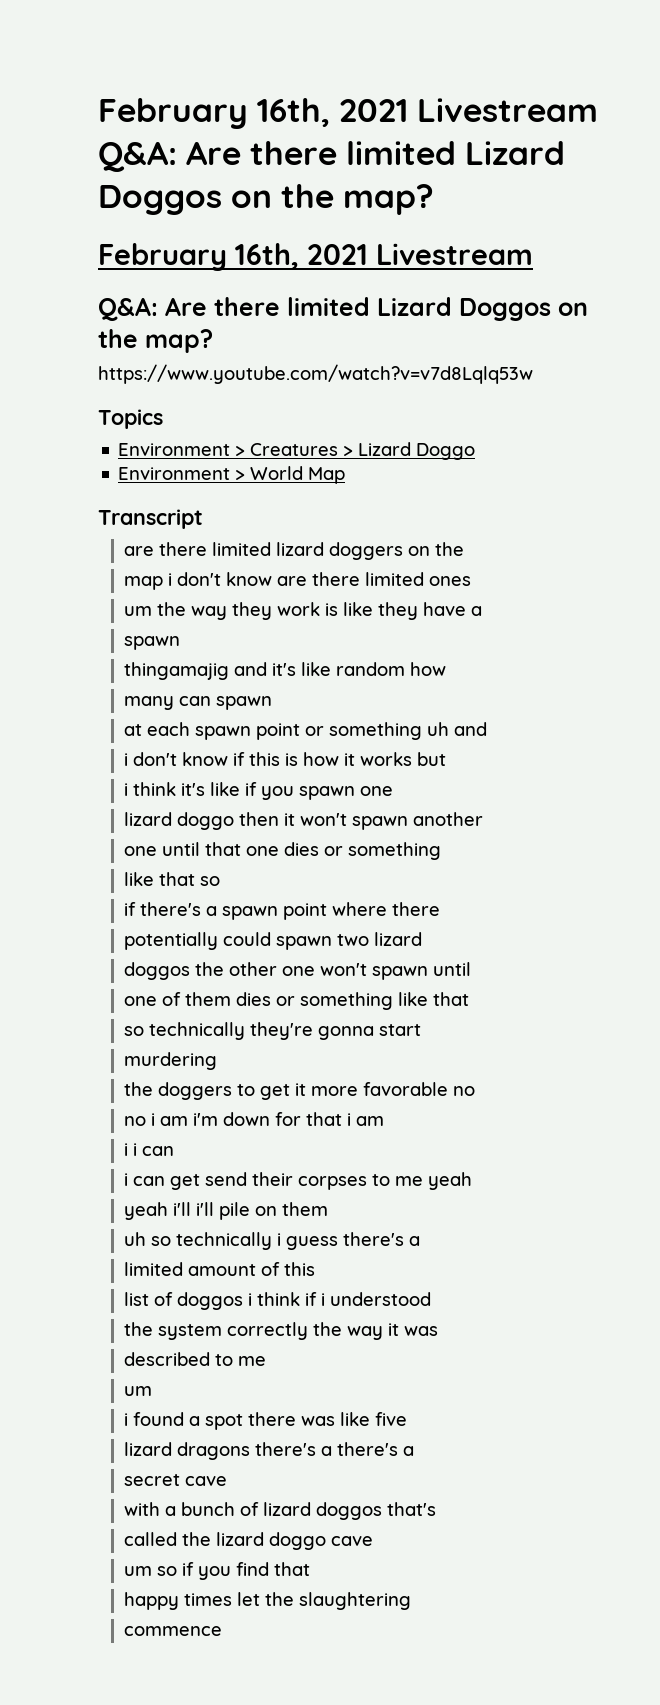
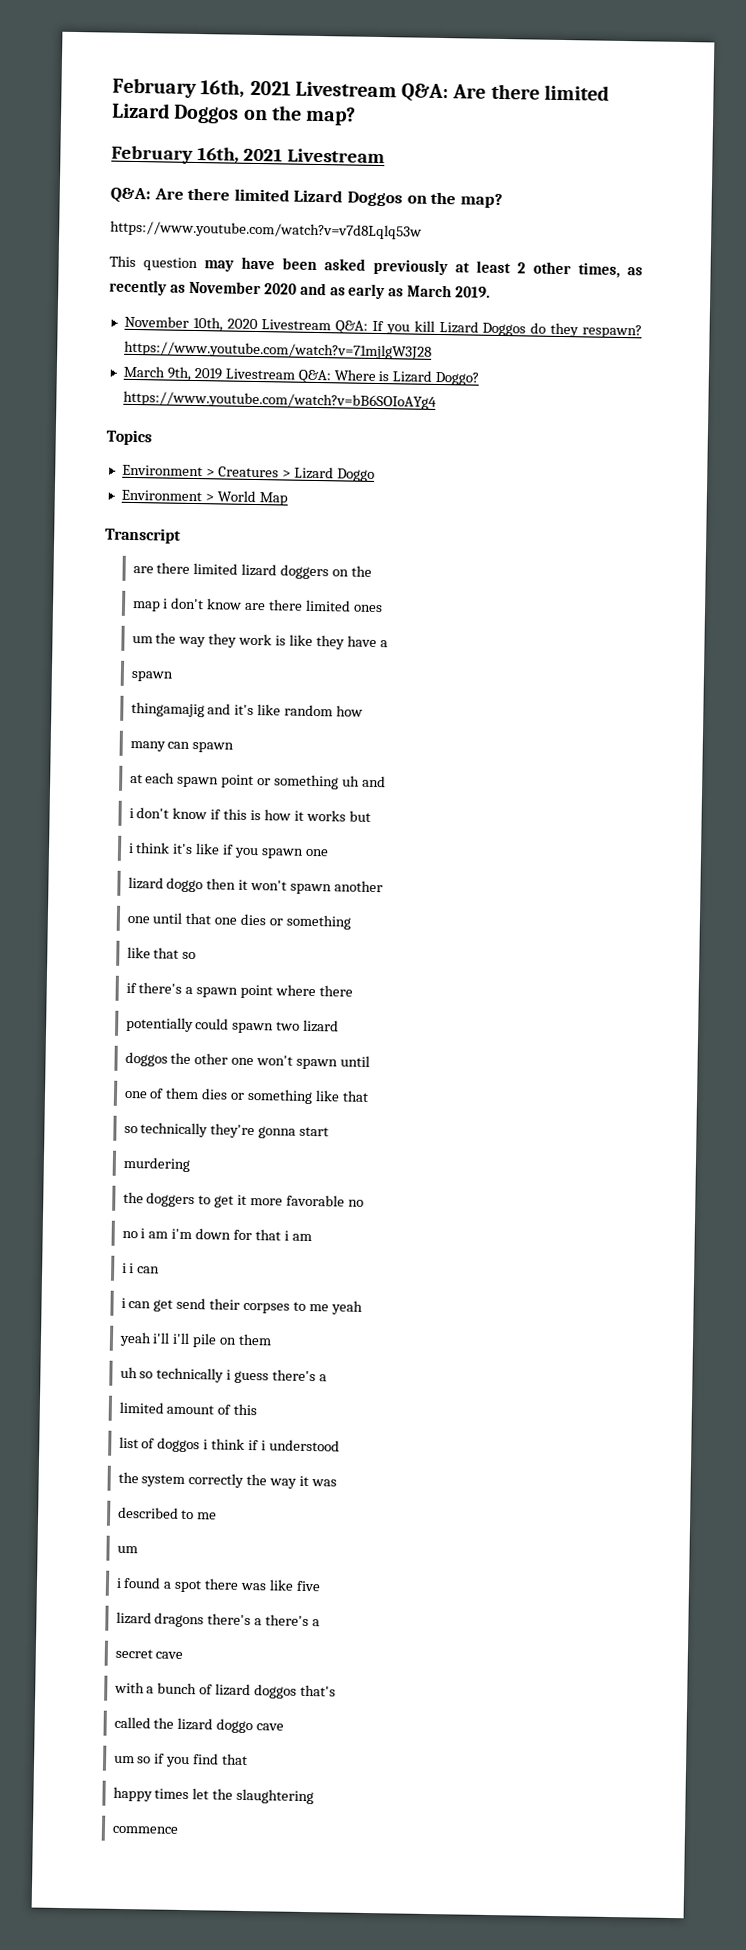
+ This question may have been asked previously at least 2 other times, as recently as November 2020 and as early as March 2019.
+ November 10th, 2020 Livestream Q&A: If you kill Lizard Doggos do they respawn? https://www.youtube.com/watch?v=71mjlgW3J28
+ March 9th, 2019 Livestream Q&A: Where is Lizard Doggo? https://www.youtube.com/watch?v=bB6SOIoAYg4

